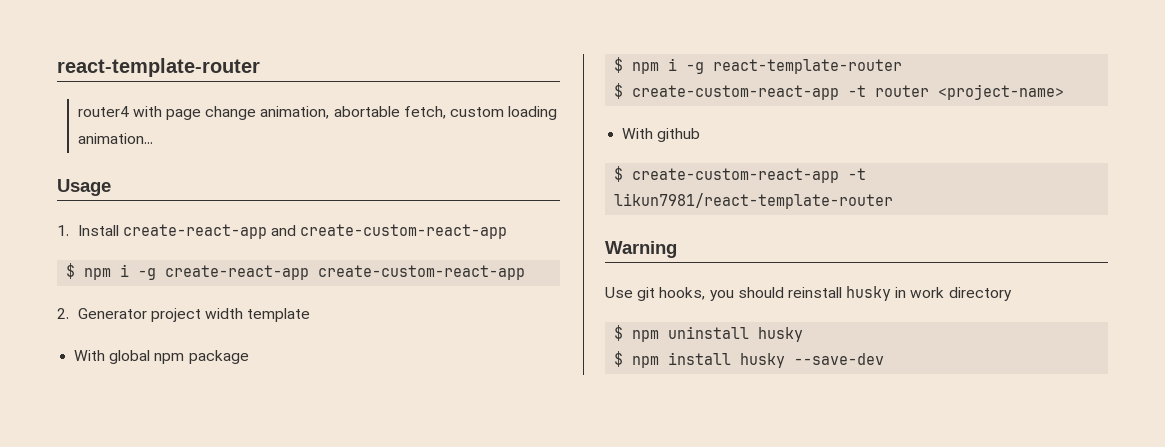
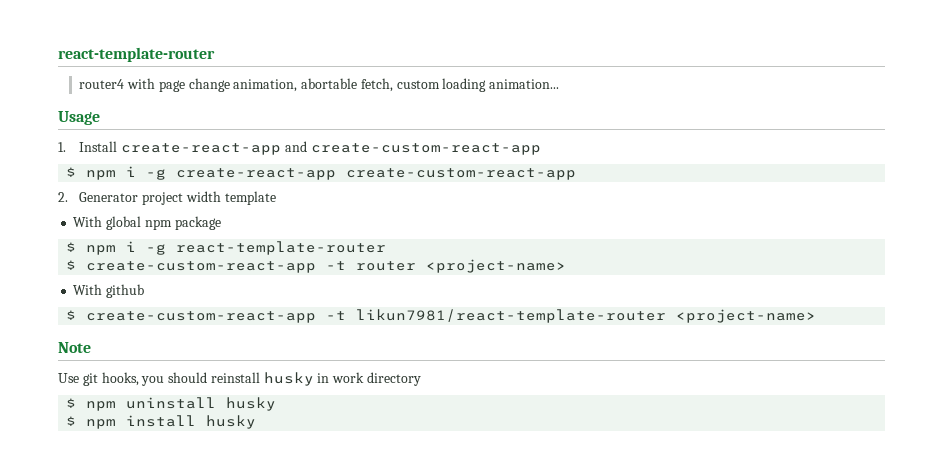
- $ create-custom-react-app -t likun7981/react-template-router
- Warning
+ $ create-custom-react-app -t likun7981/react-template-router <project-name>
+ Note
- $ npm install husky --save-dev
+ $ npm install husky

